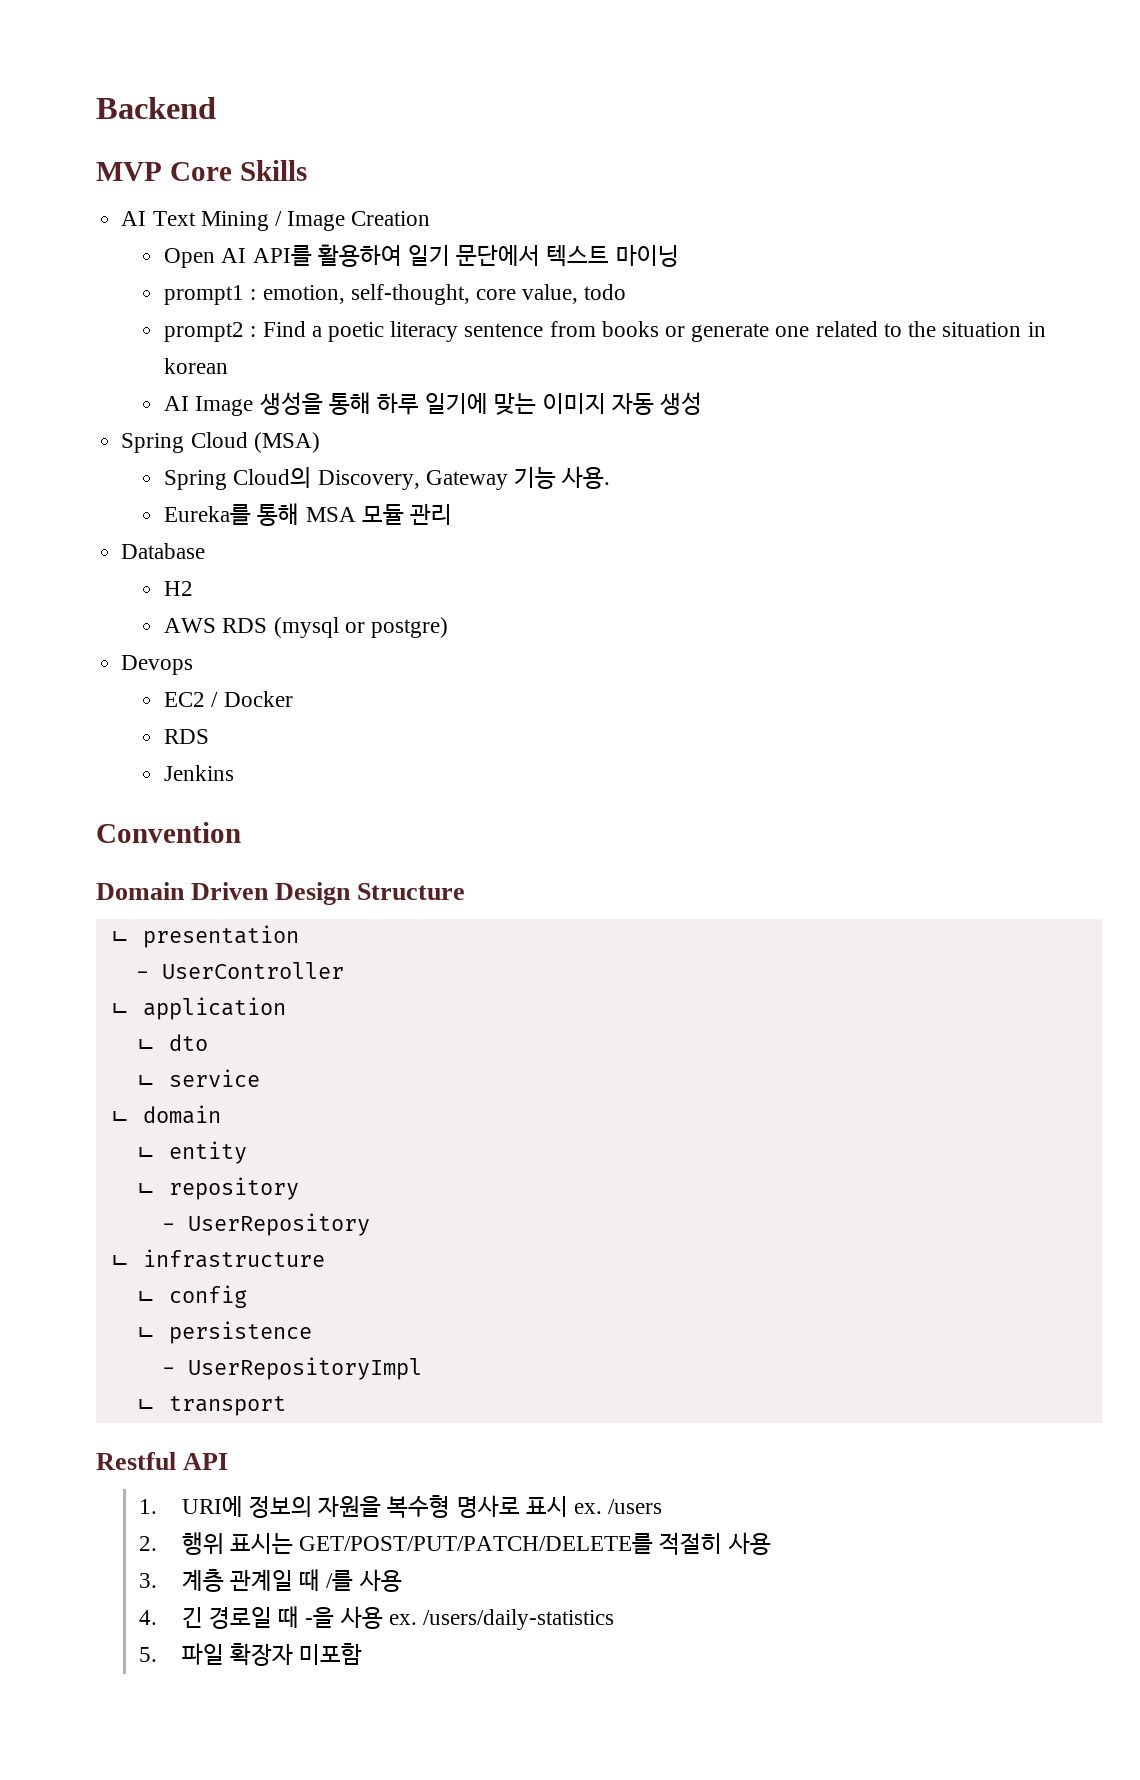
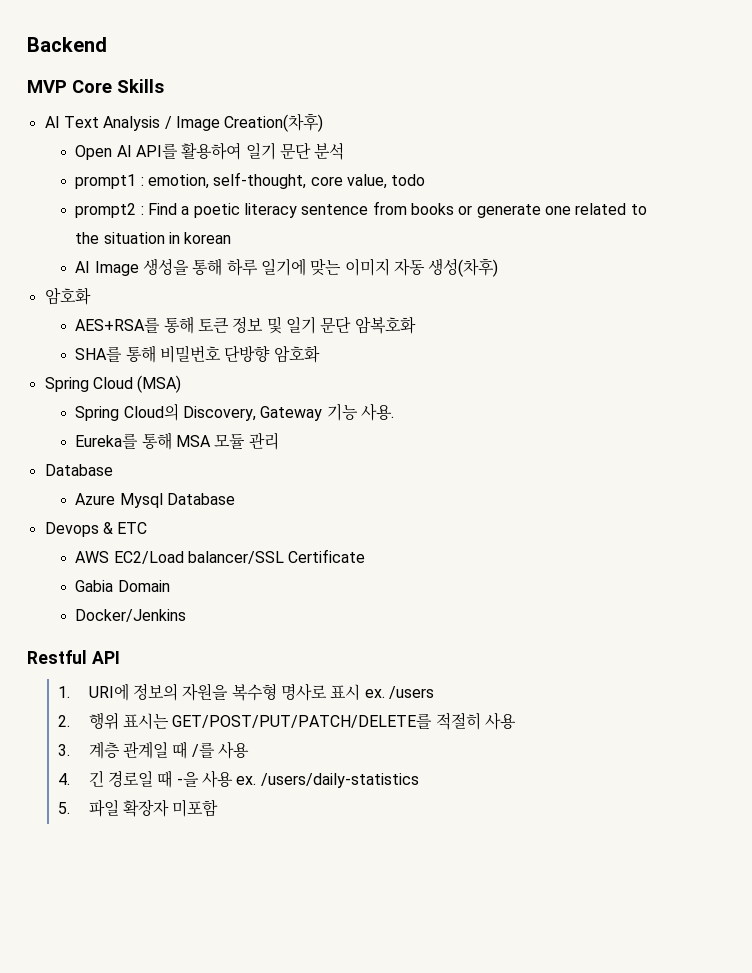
- AI Text Mining / Image Creation
+ AI Text Analysis / Image Creation(차후)
- Open AI API를 활용하여 일기 문단에서 텍스트 마이닝
+ Open AI API를 활용하여 일기 문단 분석
- AI Image 생성을 통해 하루 일기에 맞는 이미지 자동 생성
+ AI Image 생성을 통해 하루 일기에 맞는 이미지 자동 생성(차후)
+ 암호화
+ AES+RSA를 통해 토큰 정보 및 일기 문단 암복호화
+ SHA를 통해 비밀번호 단방향 암호화
- H2
- AWS RDS (mysql or postgre)
- Devops
- EC2 / Docker
- RDS
- Jenkins
- Convention
- Domain Driven Design Structure
- ㄴ presentation
- - UserController
- ㄴ application
- ㄴ dto
- ㄴ service
- ㄴ domain
- ㄴ entity
- ㄴ repository
- - UserRepository
- ㄴ infrastructure
- ㄴ config
- ㄴ persistence
- - UserRepositoryImpl
- ㄴ transport
+ Azure Mysql Database
+ Devops & ETC
+ AWS EC2/Load balancer/SSL Certificate
+ Gabia Domain
+ Docker/Jenkins

